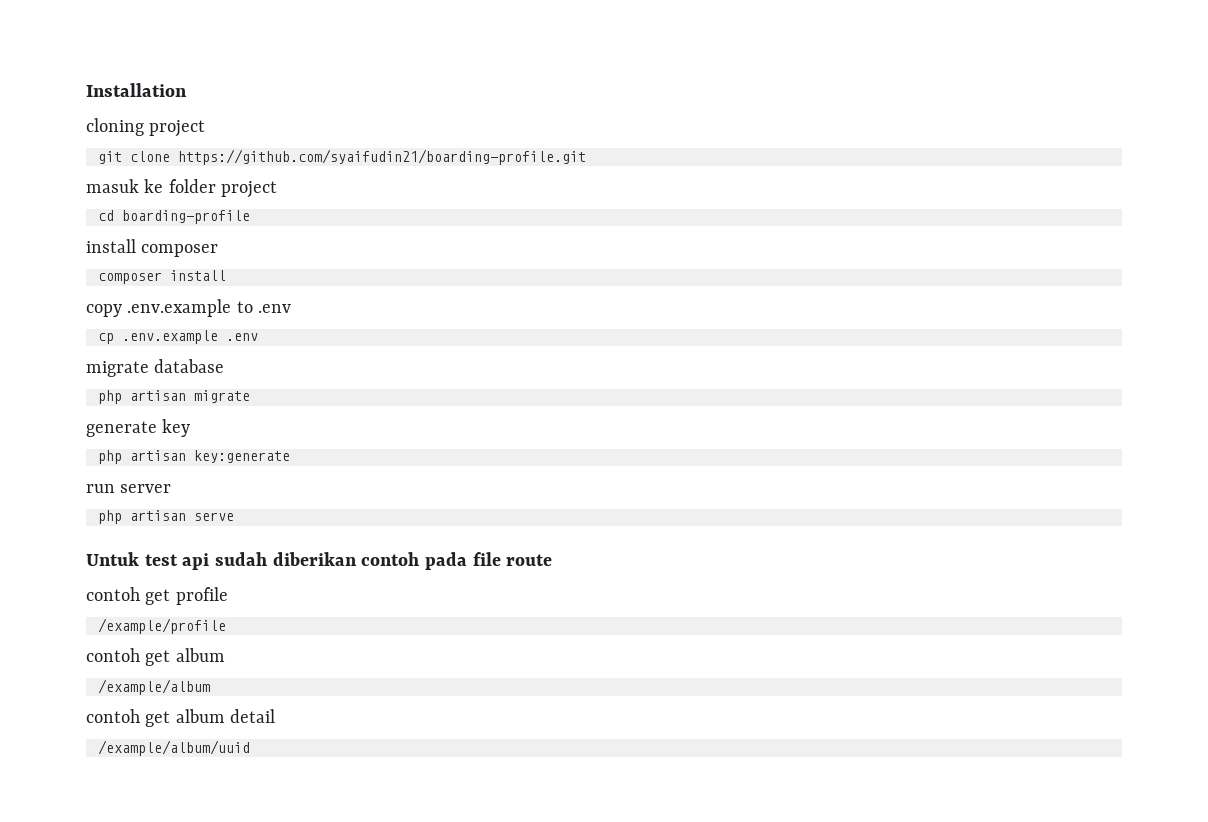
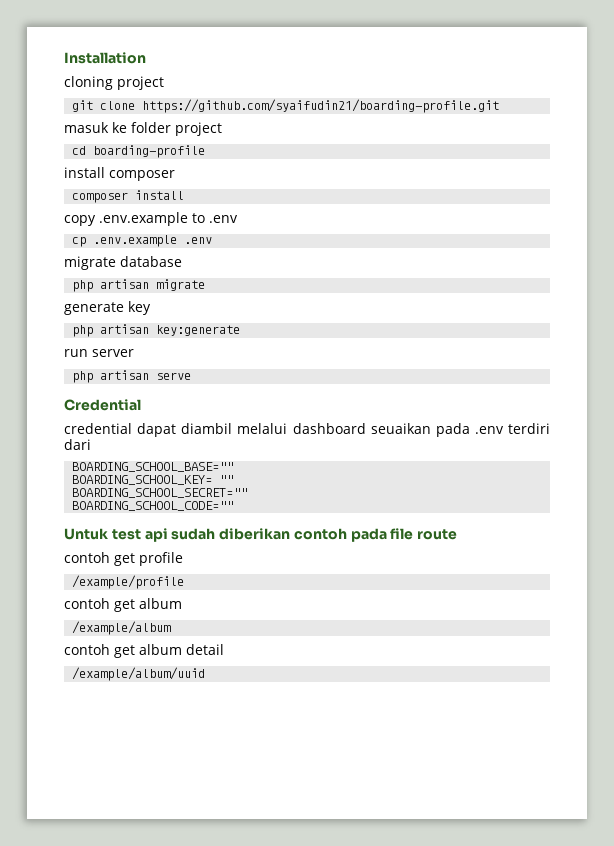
+ Credential
+ credential dapat diambil melalui dashboard seuaikan pada .env terdiri dari
+ BOARDING_SCHOOL_BASE=""
+ BOARDING_SCHOOL_KEY= ""
+ BOARDING_SCHOOL_SECRET=""
+ BOARDING_SCHOOL_CODE=""

